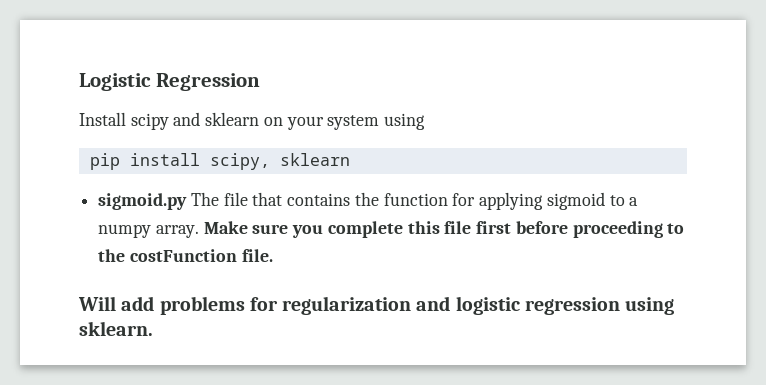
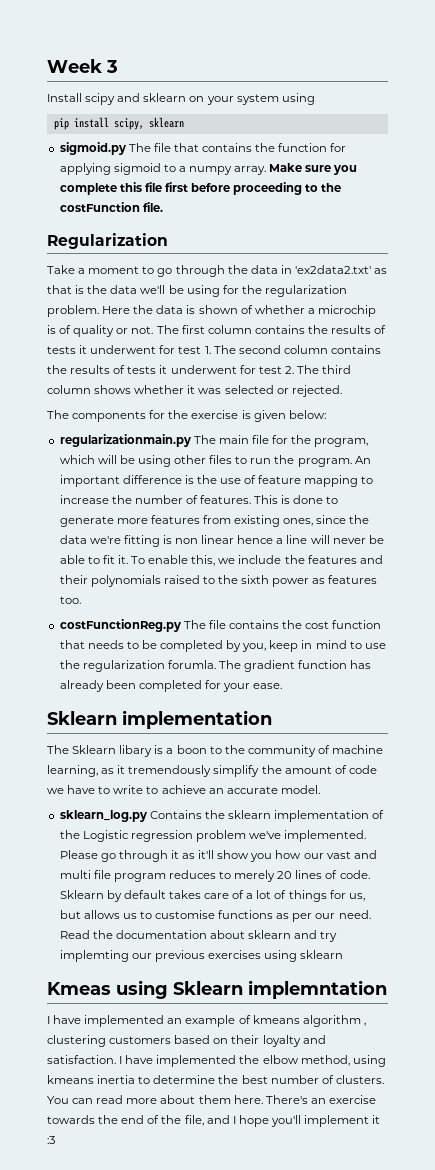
- Logistic Regression
+ Week 3
- Will add problems for regularization and logistic regression using sklearn.
+ Regularization
+ Take a moment to go through the data in 'ex2data2.txt' as that is the data we'll be using for the regularization problem. Here the data is shown of whether a microchip is of quality or not. The first column contains the results of tests it underwent for test 1. The second column contains the results of tests it underwent for test 2. The third column shows whether it was selected or rejected.
+ The components for the exercise is given below:
+ regularizationmain.py The main file for the program, which will be using other files to run the program. An important difference is the use of feature mapping to increase the number of features. This is done to generate more features from existing ones, since the data we're fitting is non linear hence a line will never be able to fit it. To enable this, we include the features and their polynomials raised to the sixth power as features too.
+ costFunctionReg.py The file contains the cost function that needs to be completed by you, keep in mind to use the regularization forumla. The gradient function has already been completed for your ease.
+ Sklearn implementation
+ The Sklearn libary is a boon to the community of machine learning, as it tremendously simplify the amount of code we have to write to achieve an accurate model.
+ sklearn_log.py Contains the sklearn implementation of the Logistic regression problem we've implemented. Please go through it as it'll show you how our vast and multi file program reduces to merely 20 lines of code. Sklearn by default takes care of a lot of things for us, but allows us to customise functions as per our need. Read the documentation about sklearn and try implemting our previous exercises using sklearn
+ Kmeas using Sklearn implemntation
+ I have implemented an example of kmeans algorithm , clustering customers based on their loyalty and satisfaction. I have implemented the elbow method, using kmeans inertia to determine the best number of clusters. You can read more about them here. There's an exercise towards the end of the file, and I hope you'll implement it :3

